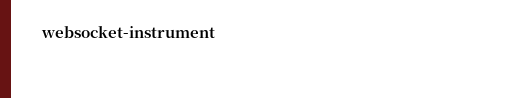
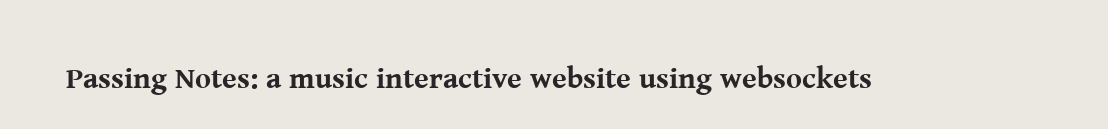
- websocket-instrument
+ Passing Notes: a music interactive website using websockets

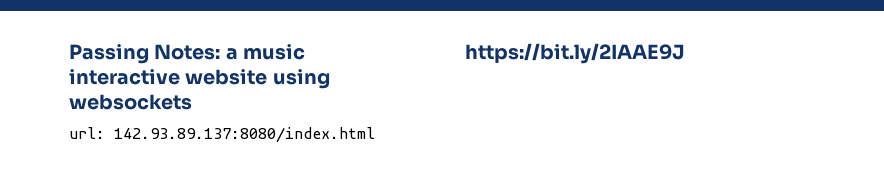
+ url: 142.93.89.137:8080/index.html
+ https://bit.ly/2IAAE9J

